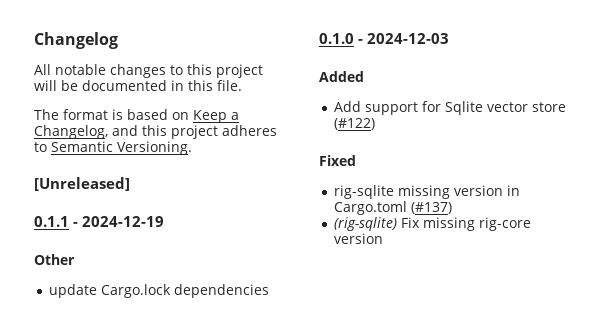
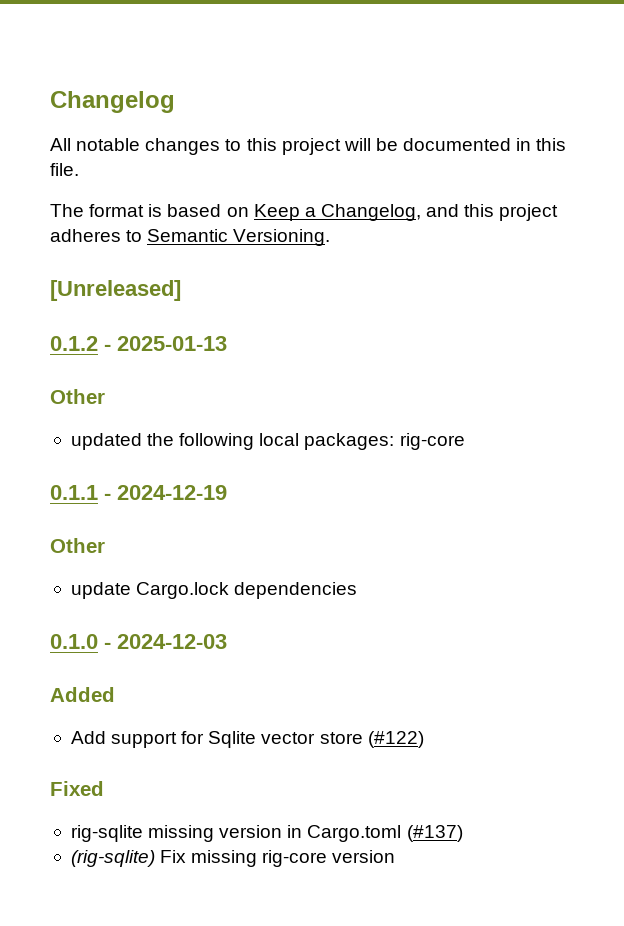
+ 0.1.2 - 2025-01-13
+ Other
+ updated the following local packages: rig-core

